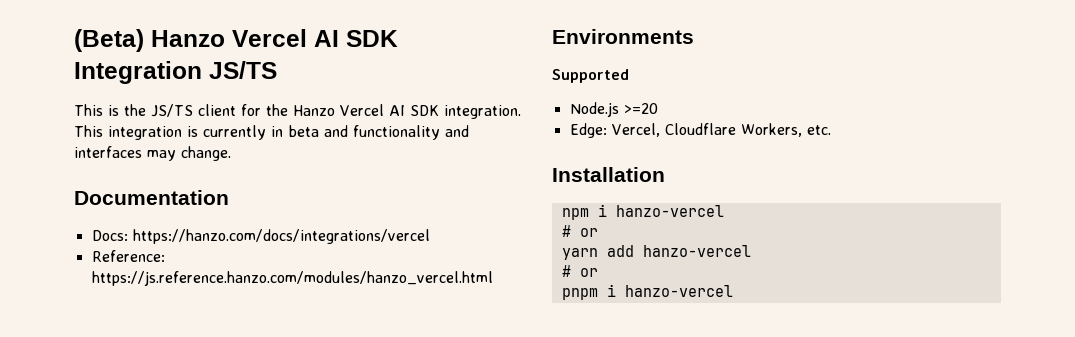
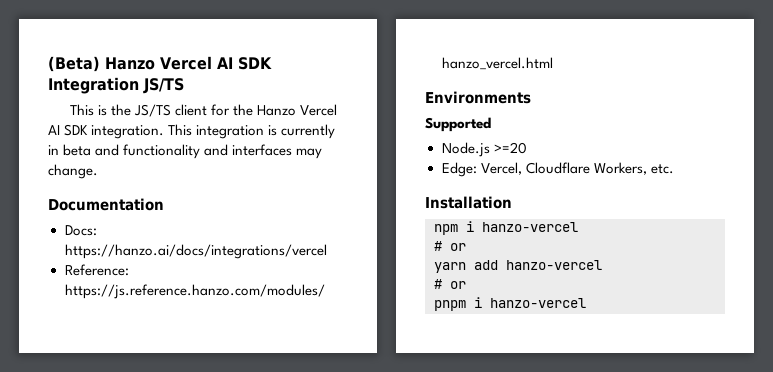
- Docs: https://hanzo.com/docs/integrations/vercel
+ Docs: https://hanzo.ai/docs/integrations/vercel

